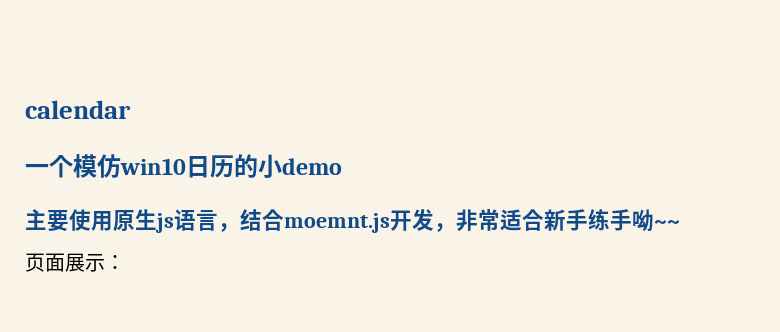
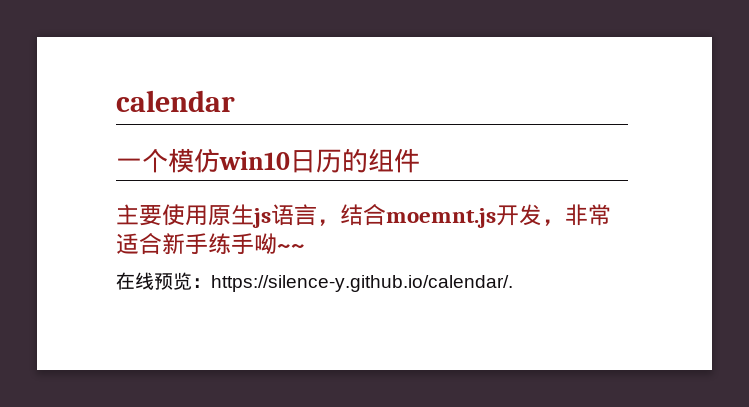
- 一个模仿win10日历的小demo
+ 一个模仿win10日历的组件
- 页面展示：
+ 在线预览：https://silence-y.github.io/calendar/.

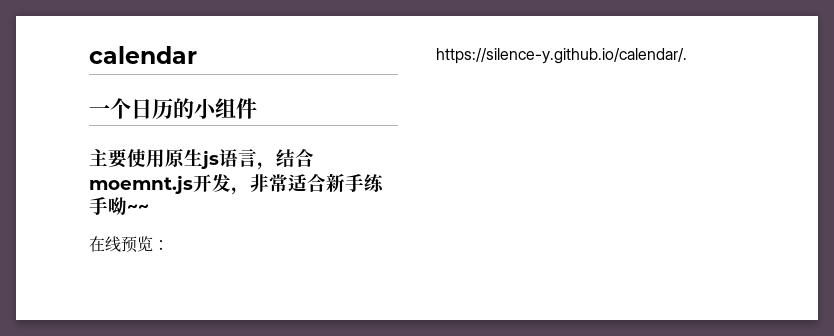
- 一个模仿win10日历的组件
+ 一个日历的小组件

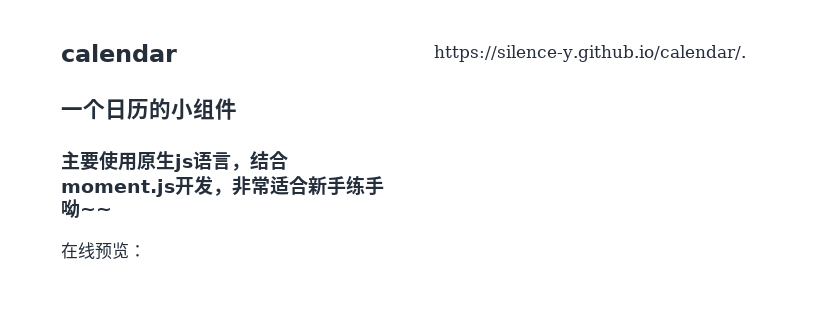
- 主要使用原生js语言，结合moemnt.js开发，非常适合新手练手呦~~
+ 主要使用原生js语言，结合moment.js开发，非常适合新手练手呦~~

